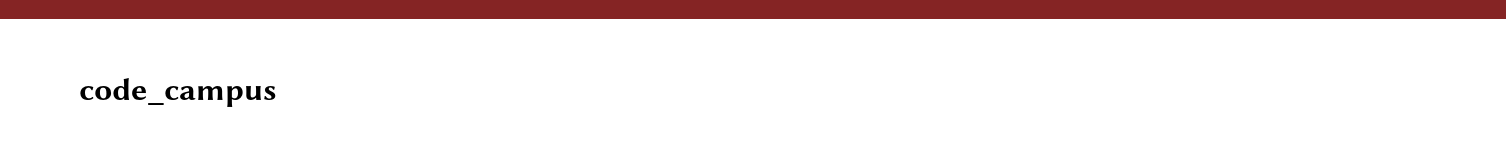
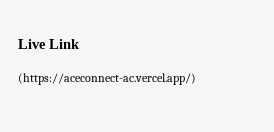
- code_campus
+ Live Link
+ (https://aceconnect-ac.vercel.app/)

